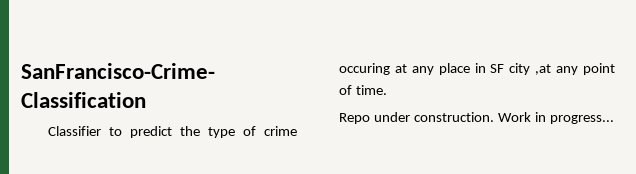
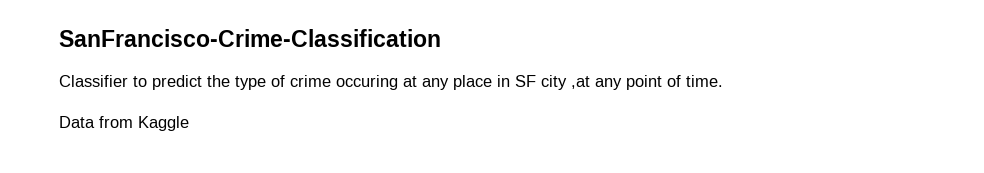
- Repo under construction. Work in progress...
+ Data from Kaggle

